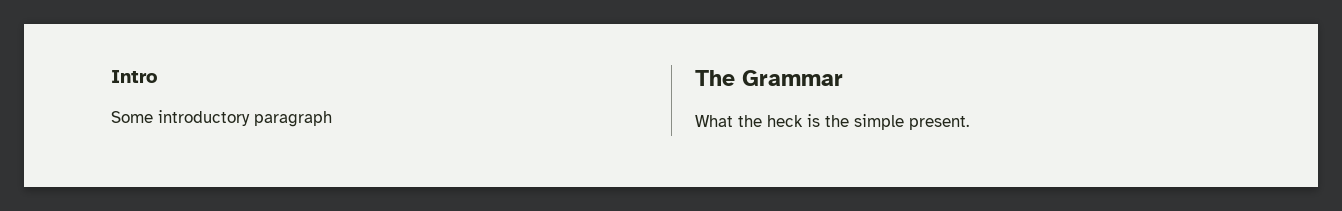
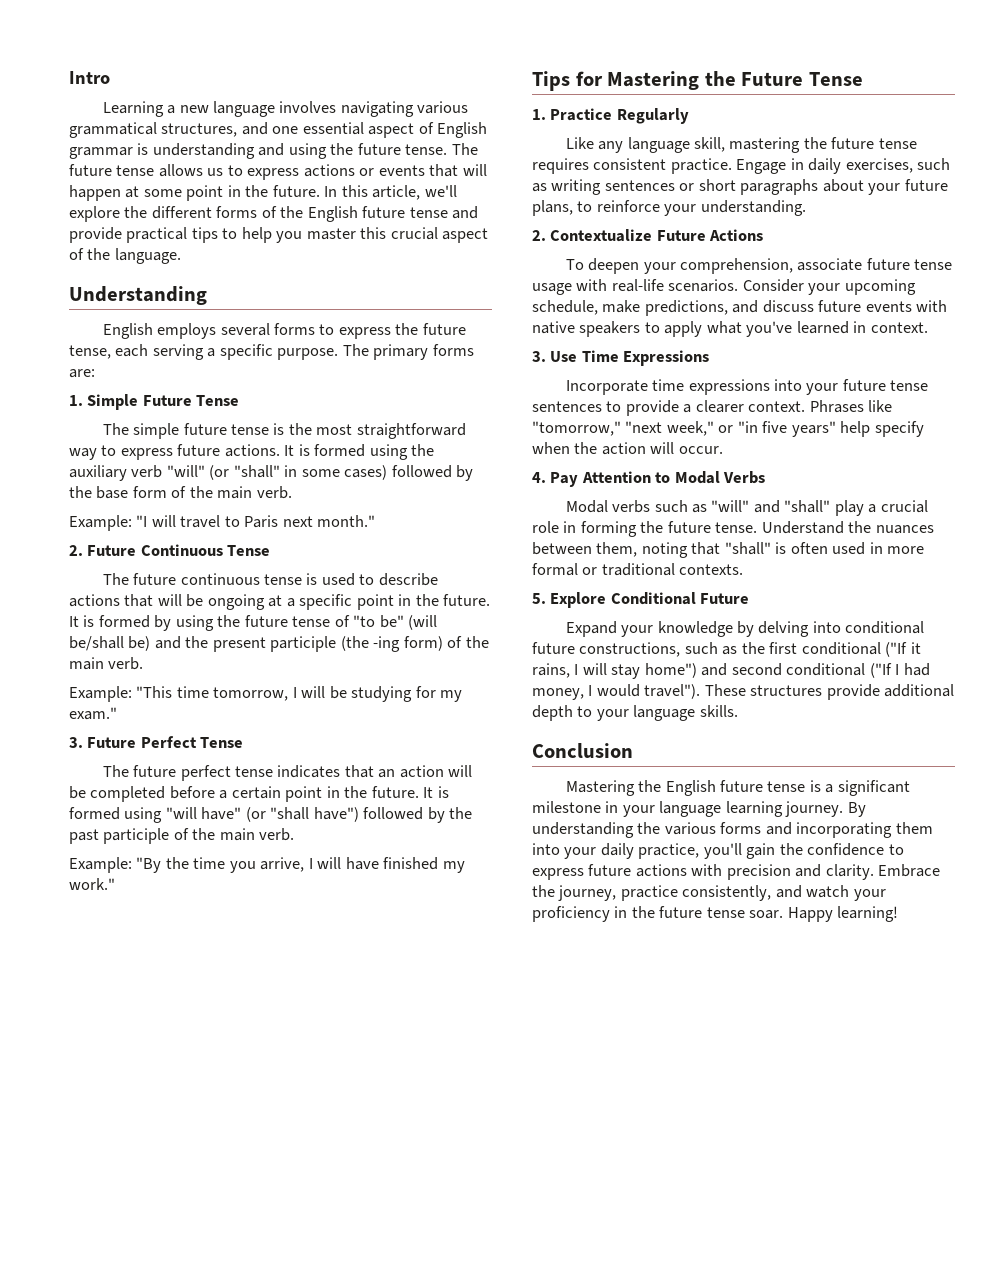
- Some introductory paragraph
- The Grammar
- What the heck is the simple present.
+ Learning a new language involves navigating various grammatical structures, and one essential aspect of English grammar is understanding and using the future tense. The future tense allows us to express actions or events that will happen at some point in the future. In this article, we'll explore the different forms of the English future tense and provide practical tips to help you master this crucial aspect of the language.
+ Understanding
+ English employs several forms to express the future tense, each serving a specific purpose. The primary forms are:
+ 1. Simple Future Tense
+ The simple future tense is the most straightforward way to express future actions. It is formed using the auxiliary verb "will" (or "shall" in some cases) followed by the base form of the main verb.
+ Example: "I will travel to Paris next month."
+ 2. Future Continuous Tense
+ The future continuous tense is used to describe actions that will be ongoing at a specific point in the future. It is formed by using the future tense of "to be" (will be/shall be) and the present participle (the -ing form) of the main verb.
+ Example: "This time tomorrow, I will be studying for my exam."
+ 3. Future Perfect Tense
+ The future perfect tense indicates that an action will be completed before a certain point in the future. It is formed using "will have" (or "shall have") followed by the past participle of the main verb.
+ Example: "By the time you arrive, I will have finished my work."
+ Tips for Mastering the Future Tense
+ 1. Practice Regularly
+ Like any language skill, mastering the future tense requires consistent practice. Engage in daily exercises, such as writing sentences or short paragraphs about your future plans, to reinforce your understanding.
+ 2. Contextualize Future Actions
+ To deepen your comprehension, associate future tense usage with real-life scenarios. Consider your upcoming schedule, make predictions, and discuss future events with native speakers to apply what you've learned in context.
+ 3. Use Time Expressions
+ Incorporate time expressions into your future tense sentences to provide a clearer context. Phrases like "tomorrow," "next week," or "in five years" help specify when the action will occur.
+ 4. Pay Attention to Modal Verbs
+ Modal verbs such as "will" and "shall" play a crucial role in forming the future tense. Understand the nuances between them, noting that "shall" is often used in more formal or traditional contexts.
+ 5. Explore Conditional Future
+ Expand your knowledge by delving into conditional future constructions, such as the first conditional ("If it rains, I will stay home") and second conditional ("If I had money, I would travel"). These structures provide additional depth to your language skills.
+ Conclusion
+ Mastering the English future tense is a significant milestone in your language learning journey. By understanding the various forms and incorporating them into your daily practice, you'll gain the confidence to express future actions with precision and clarity. Embrace the journey, practice consistently, and watch your proficiency in the future tense soar. Happy learning!

